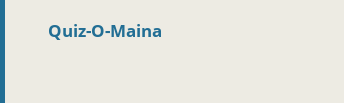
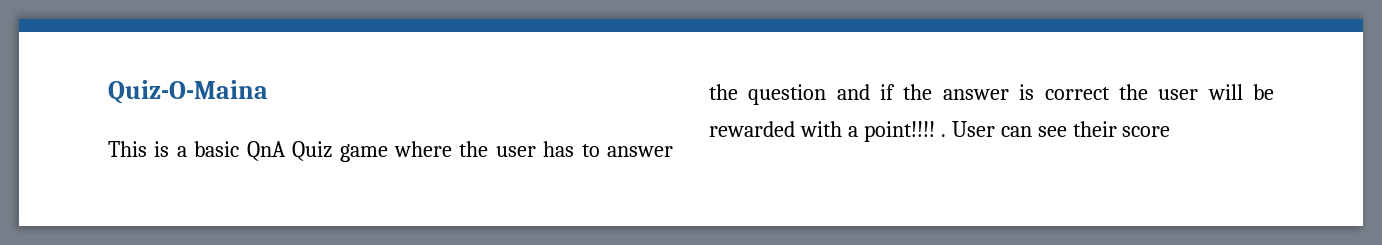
+ This is a basic QnA Quiz game where the user has to answer the question and if the answer is correct the user will be rewarded with a point!!!! . User can see their score

